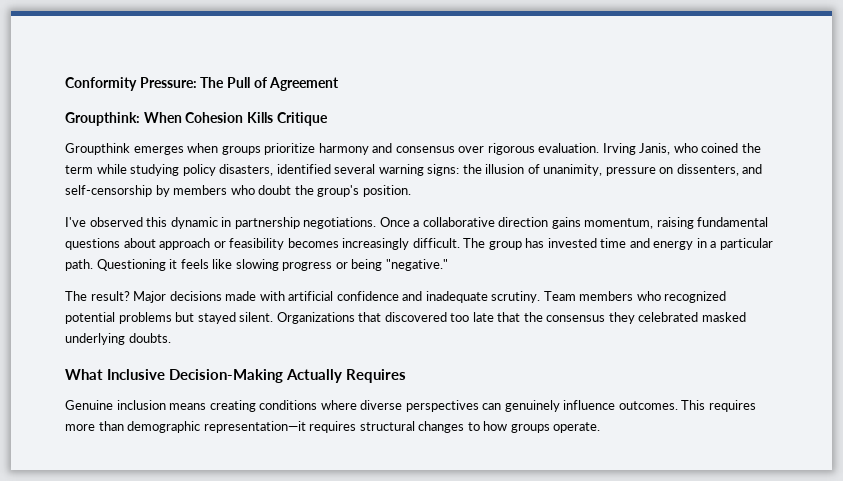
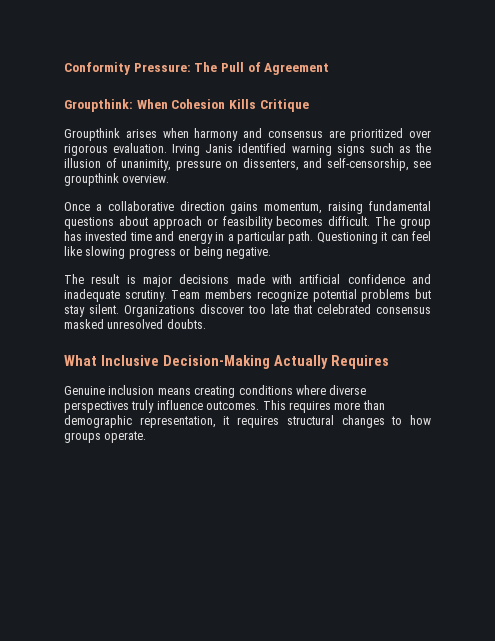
- Groupthink emerges when groups prioritize harmony and consensus over rigorous evaluation.
+ Groupthink arises when harmony and consensus are prioritized over rigorous evaluation.
- Irving Janis, who coined the term while studying policy disasters, identified several warning signs: the illusion of unanimity, pressure on dissenters, and self-censorship by members who doubt the group's position.
- I've observed this dynamic in partnership negotiations. Once a collaborative direction gains momentum, raising fundamental questions about approach or feasibility becomes increasingly difficult.
+ Irving Janis identified warning signs such as the illusion of unanimity, pressure on dissenters, and self-censorship, see groupthink overview.
+ Once a collaborative direction gains momentum, raising fundamental questions about approach or feasibility becomes difficult.
- Questioning it feels like slowing progress or being "negative."
- The result? Major decisions made with artificial confidence and inadequate scrutiny.
+ Questioning it can feel like slowing progress or being negative.
+ The result is major decisions made with artificial confidence and inadequate scrutiny.
- Team members who recognized potential problems but stayed silent.
+ Team members recognize potential problems but stay silent.
- Organizations that discovered too late that the consensus they celebrated masked underlying doubts.
+ Organizations discover too late that celebrated consensus masked unresolved doubts.
- Genuine inclusion means creating conditions where diverse perspectives can genuinely influence outcomes.
+ Genuine inclusion means creating conditions where diverse perspectives truly influence outcomes.
- This requires more than demographic representation—it requires structural changes to how groups operate.
+ This requires more than demographic representation, it requires structural changes to how groups operate.

